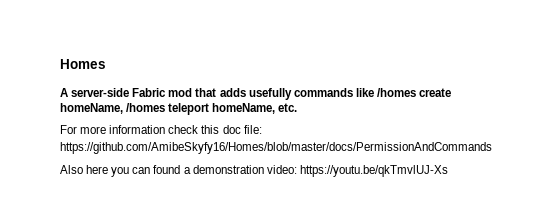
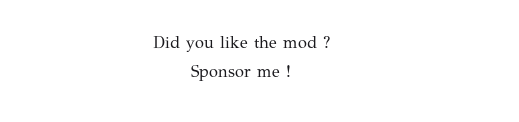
- Homes
- A server-side Fabric mod that adds usefully commands like /homes create homeName, /homes teleport homeName, etc.
- For more information check this doc file: https://github.com/AmibeSkyfy16/Homes/blob/master/docs/PermissionAndCommands
- Also here you can found a demonstration video: https://youtu.be/qkTmvlUJ-Xs
+ Did you like the mod ?
+ Sponsor me !

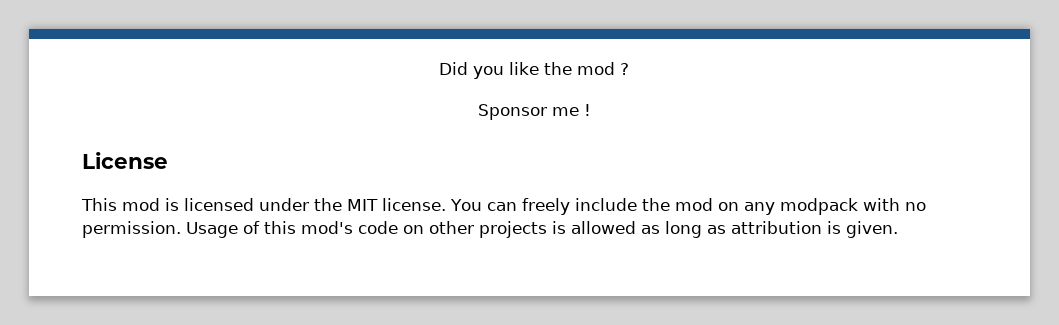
+ License
+ This mod is licensed under the MIT license. You can freely include the mod on any modpack with no permission. Usage of this mod's code on other projects is allowed as long as attribution is given.

